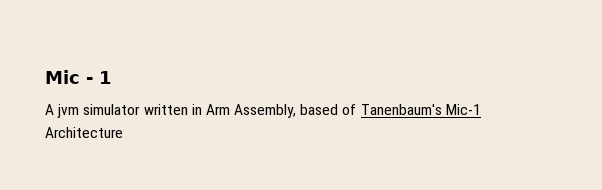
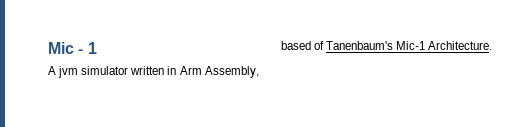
- A jvm simulator written in Arm Assembly, based of Tanenbaum's Mic-1 Architecture
+ A jvm simulator written in Arm Assembly, based of Tanenbaum's Mic-1 Architecture.

